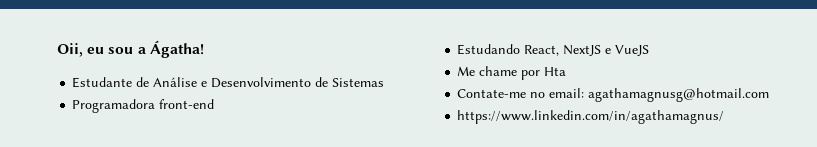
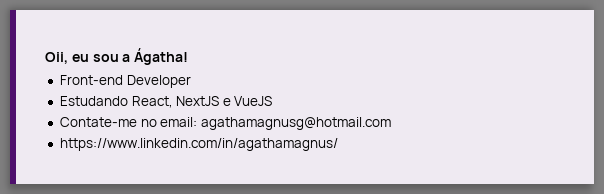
- Estudante de Análise e Desenvolvimento de Sistemas
- Programadora front-end
+ Front-end Developer
- Me chame por Hta

